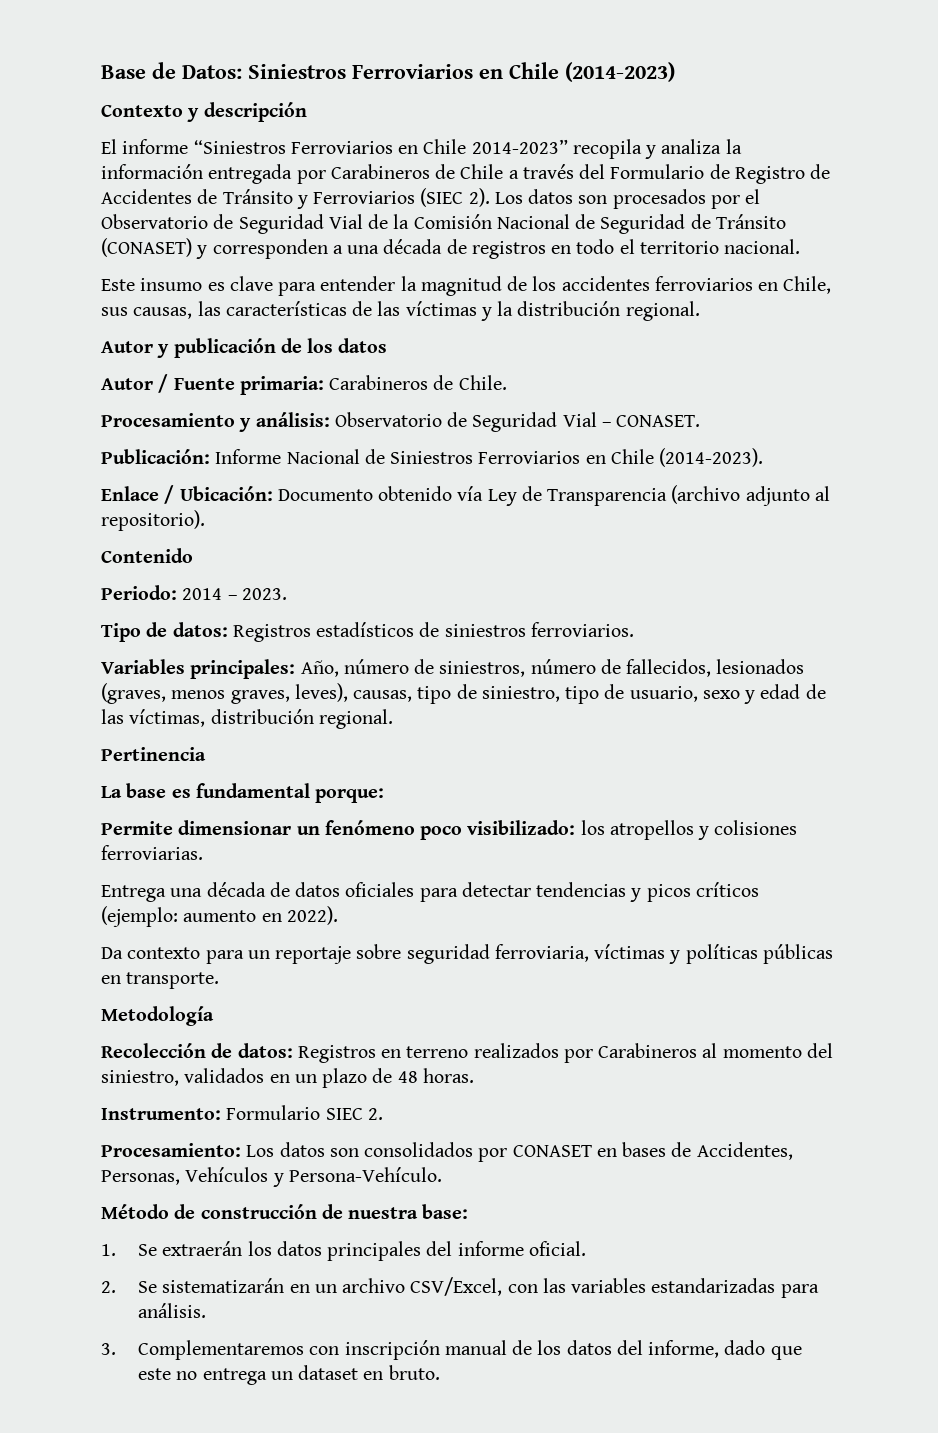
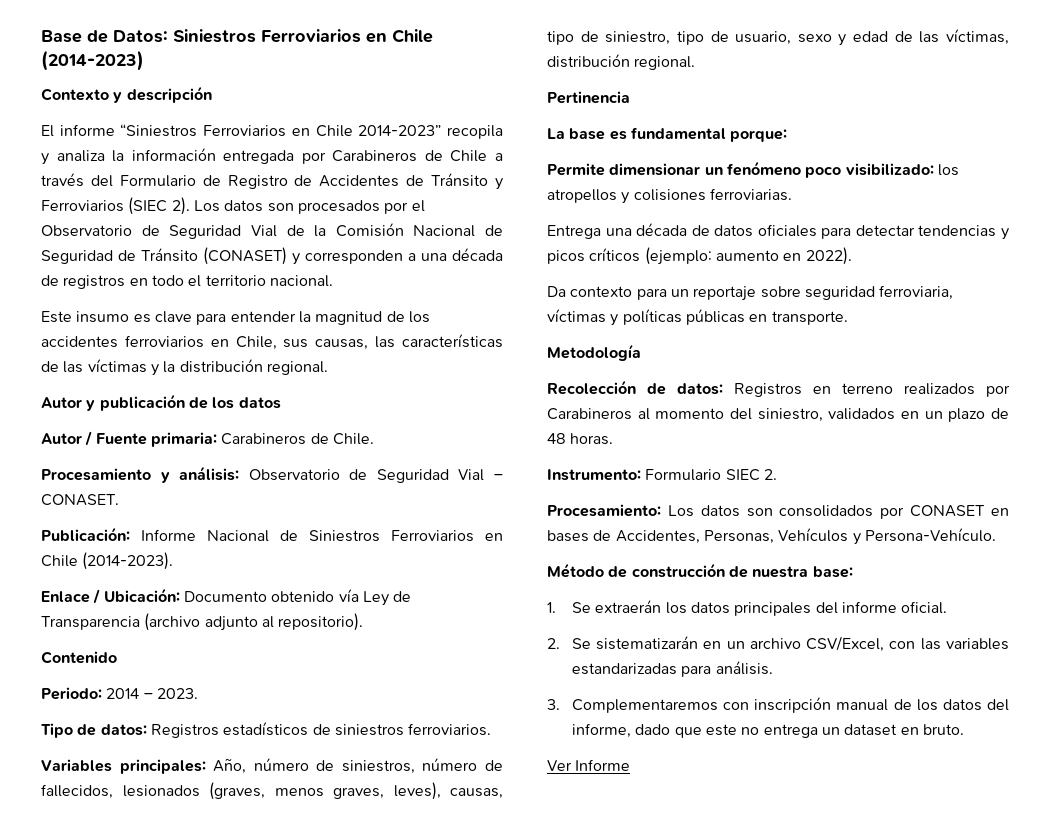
+ Ver Informe

